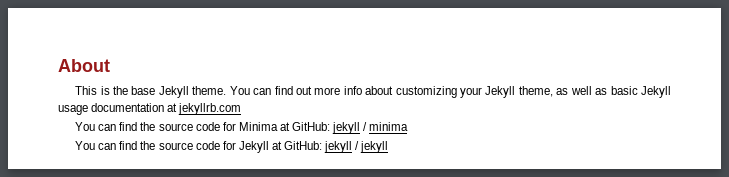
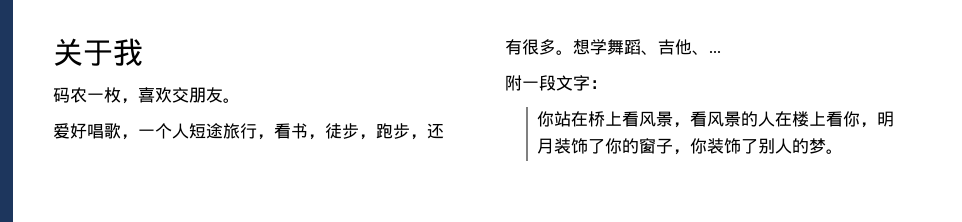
- About
- This is the base Jekyll theme. You can find out more info about customizing your Jekyll theme, as well as basic Jekyll usage documentation at jekyllrb.com
- You can find the source code for Minima at GitHub: jekyll / minima
- You can find the source code for Jekyll at GitHub: jekyll / jekyll
+ 关于我
+ 码农一枚，喜欢交朋友。
+ 爱好唱歌，一个人短途旅行，看书，徒步，跑步，还有很多。想学舞蹈、吉他、...
+ 附一段文字：
+ 你站在桥上看风景，看风景的人在楼上看你，明月装饰了你的窗子，你装饰了别人的梦。

